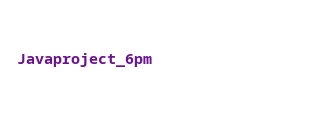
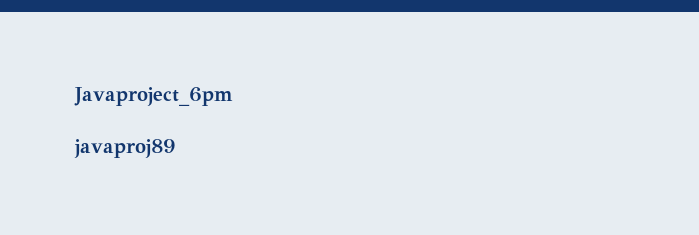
+ javaproj89

